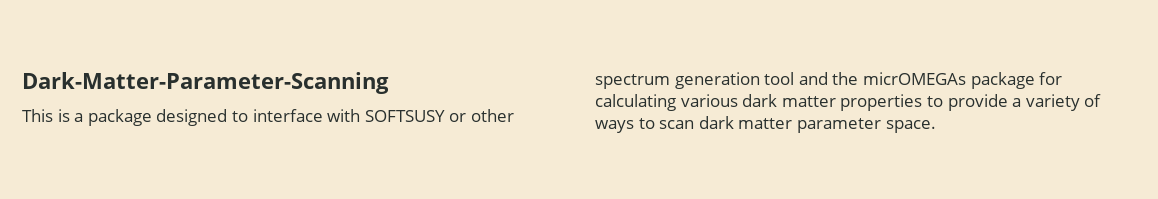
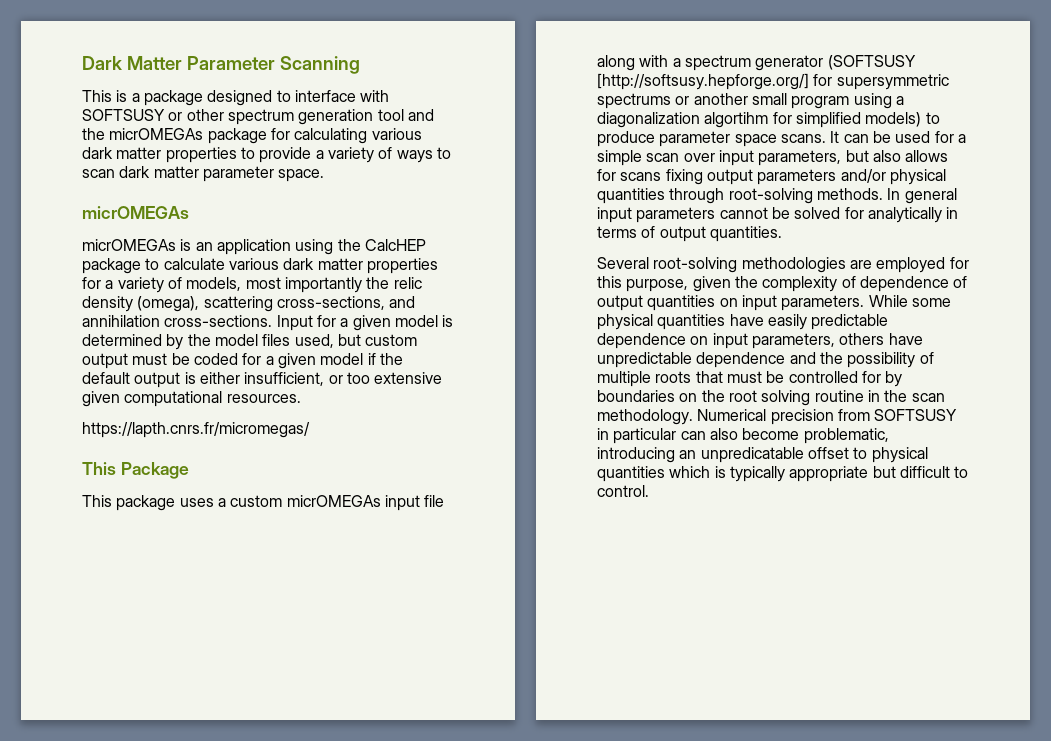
- Dark-Matter-Parameter-Scanning
+ Dark Matter Parameter Scanning
  This is a package designed to interface with SOFTSUSY or other spectrum generation tool and the micrOMEGAs package for calculating various dark matter properties to provide a variety of ways to scan dark matter parameter space.
+ micrOMEGAs
+ micrOMEGAs is an application using the CalcHEP package to calculate various dark matter properties for a variety of models, most importantly the relic density (omega), scattering cross-sections, and annihilation cross-sections. Input for a given model is determined by the model files used, but custom output must be coded for a given model if the default output is either insufficient, or too extensive given computational resources.
+ https://lapth.cnrs.fr/micromegas/
+ This Package
+ This package uses a custom micrOMEGAs input file along with a spectrum generator (SOFTSUSY [http://softsusy.hepforge.org/] for supersymmetric spectrums or another small program using a diagonalization algortihm for simplified models) to produce parameter space scans. It can be used for a simple scan over input parameters, but also allows for scans fixing output parameters and/or physical quantities through root-solving methods. In general input parameters cannot be solved for analytically in terms of output quantities.
+ Several root-solving methodologies are employed for this purpose, given the complexity of dependence of output quantities on input parameters. While some physical quantities have easily predictable dependence on input parameters, others have unpredictable dependence and the possibility of multiple roots that must be controlled for by boundaries on the root solving routine in the scan methodology. Numerical precision from SOFTSUSY in particular can also become problematic, introducing an unpredicatable offset to physical quantities which is typically appropriate but difficult to control.

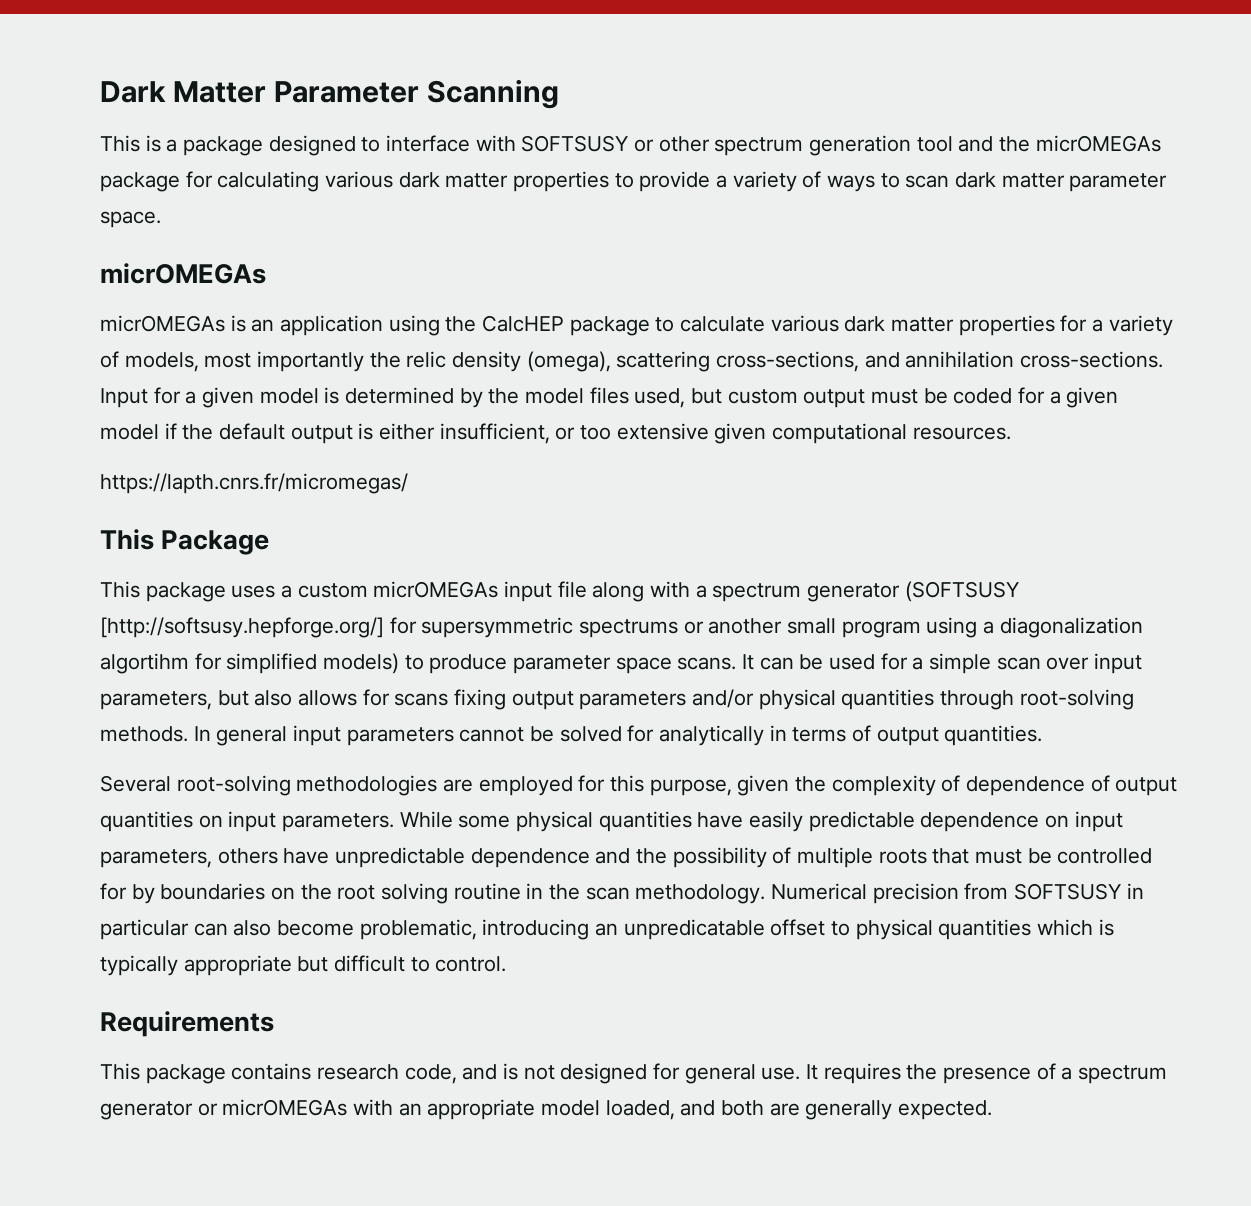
+ Requirements
+ This package contains research code, and is not designed for general use. It requires the presence of a spectrum generator or micrOMEGAs with an appropriate model loaded, and both are generally expected.

